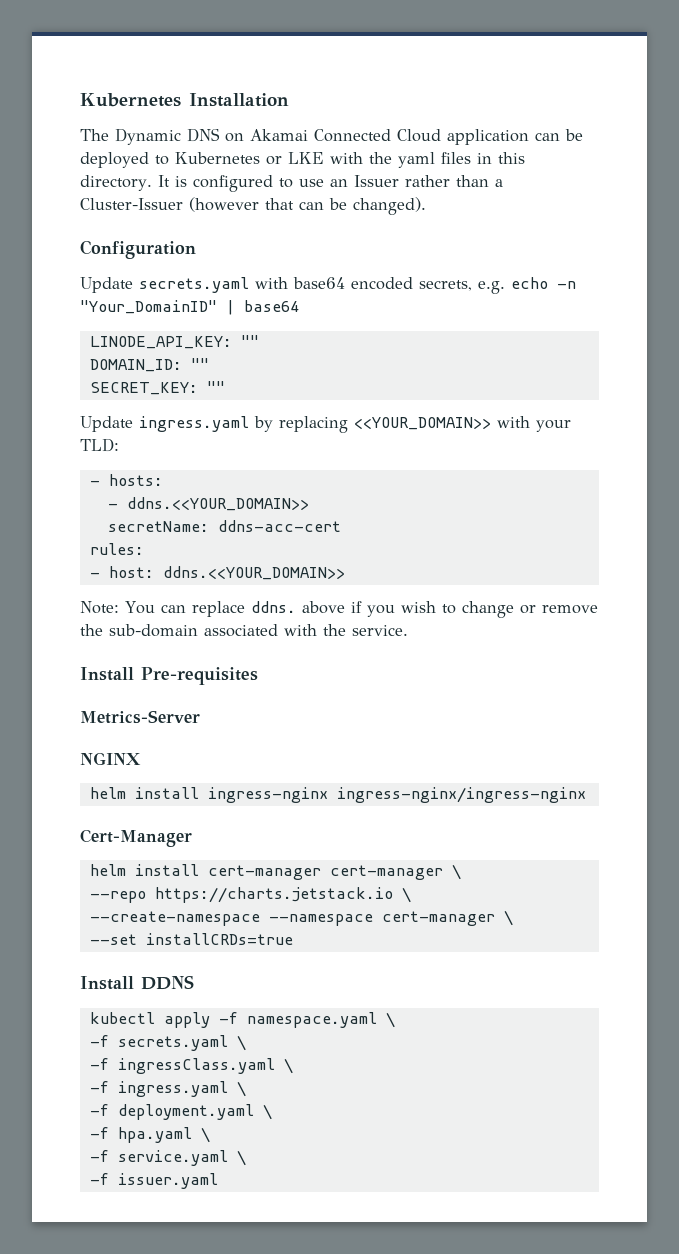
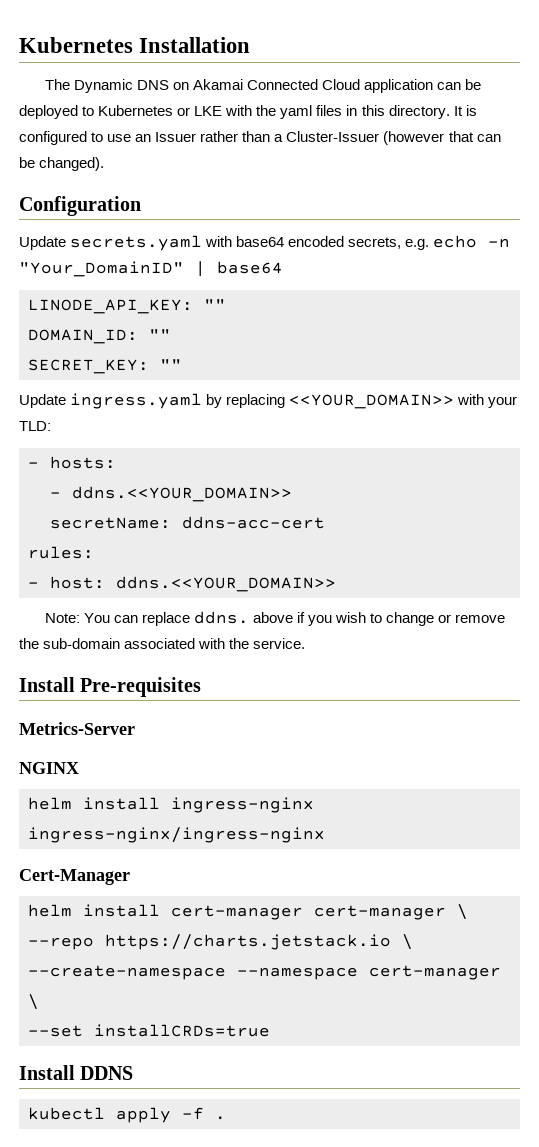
- kubectl apply -f namespace.yaml \
- -f secrets.yaml \
- -f ingressClass.yaml \
- -f ingress.yaml \
- -f deployment.yaml \
- -f hpa.yaml \
- -f service.yaml \
- -f issuer.yaml
+ kubectl apply -f .

